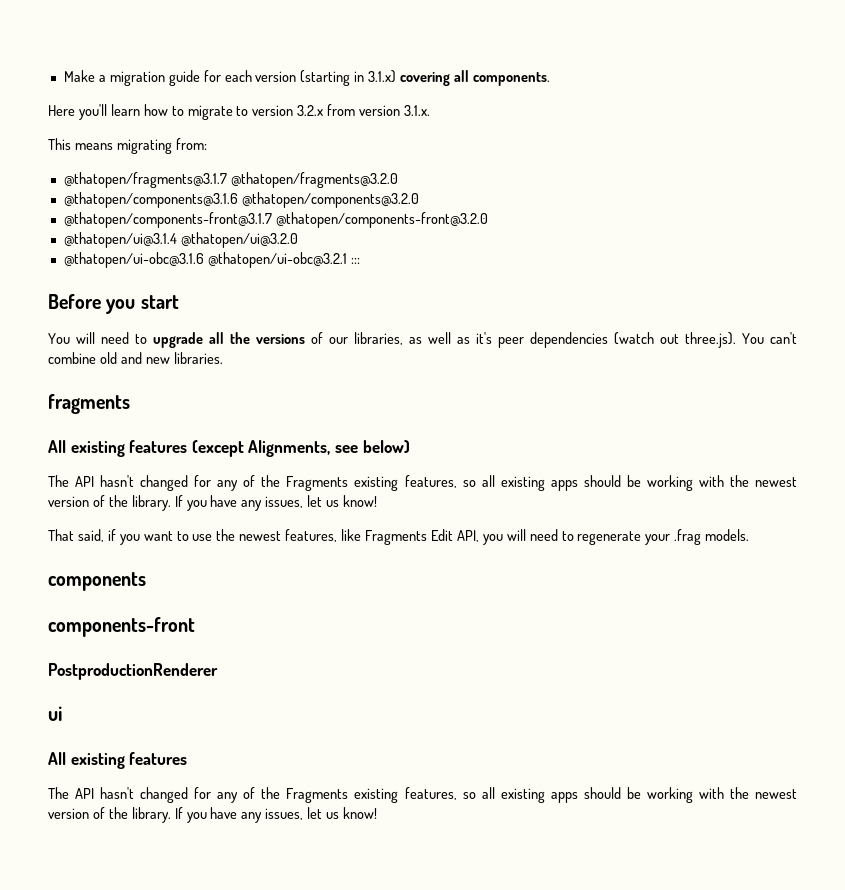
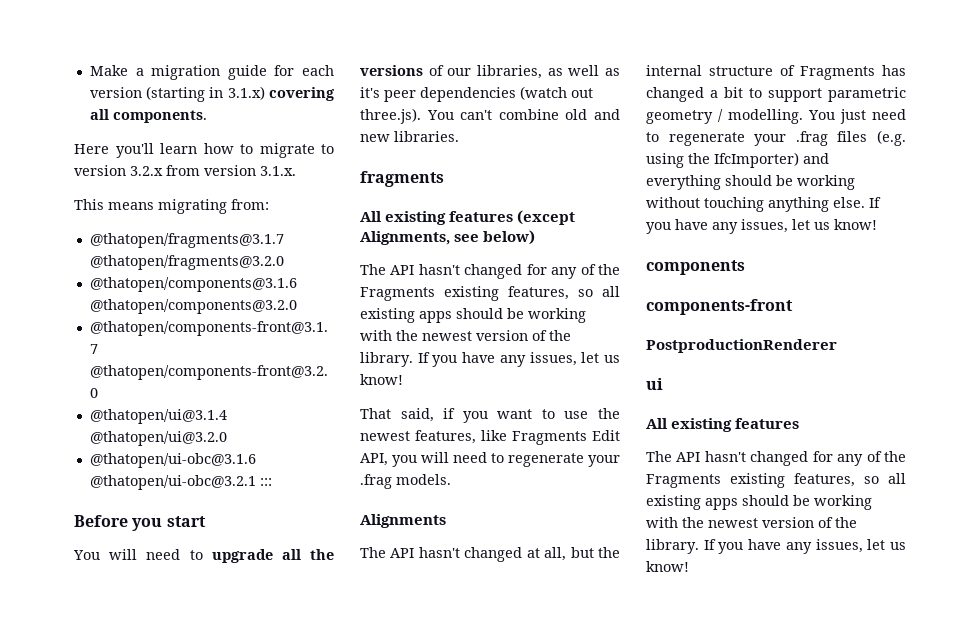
+ Alignments
+ The API hasn't changed at all, but the internal structure of Fragments has changed a bit to support parametric geometry / modelling. You just need to regenerate your .frag files (e.g. using the IfcImporter) and everything should be working without touching anything else. If you have any issues, let us know!

